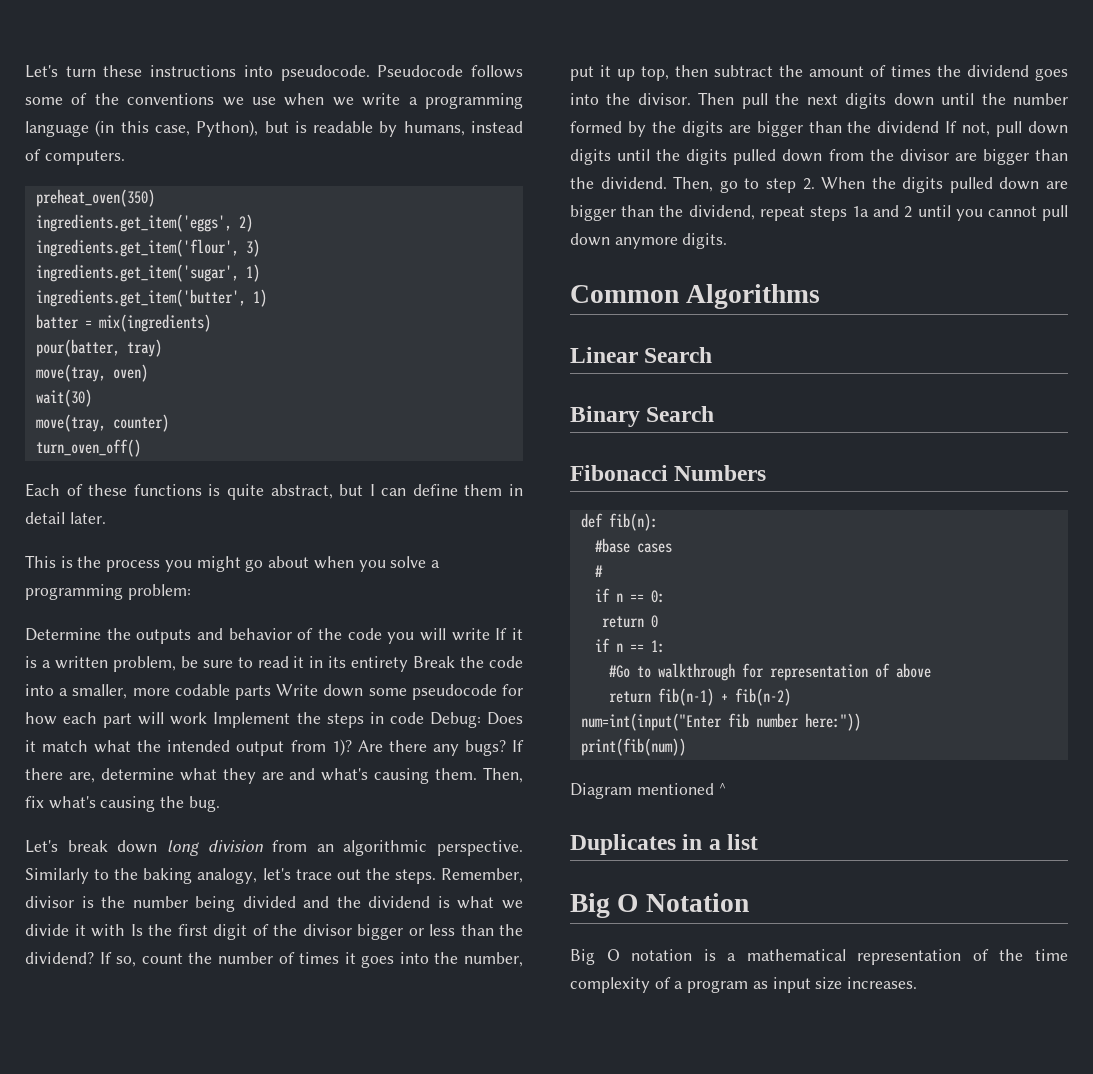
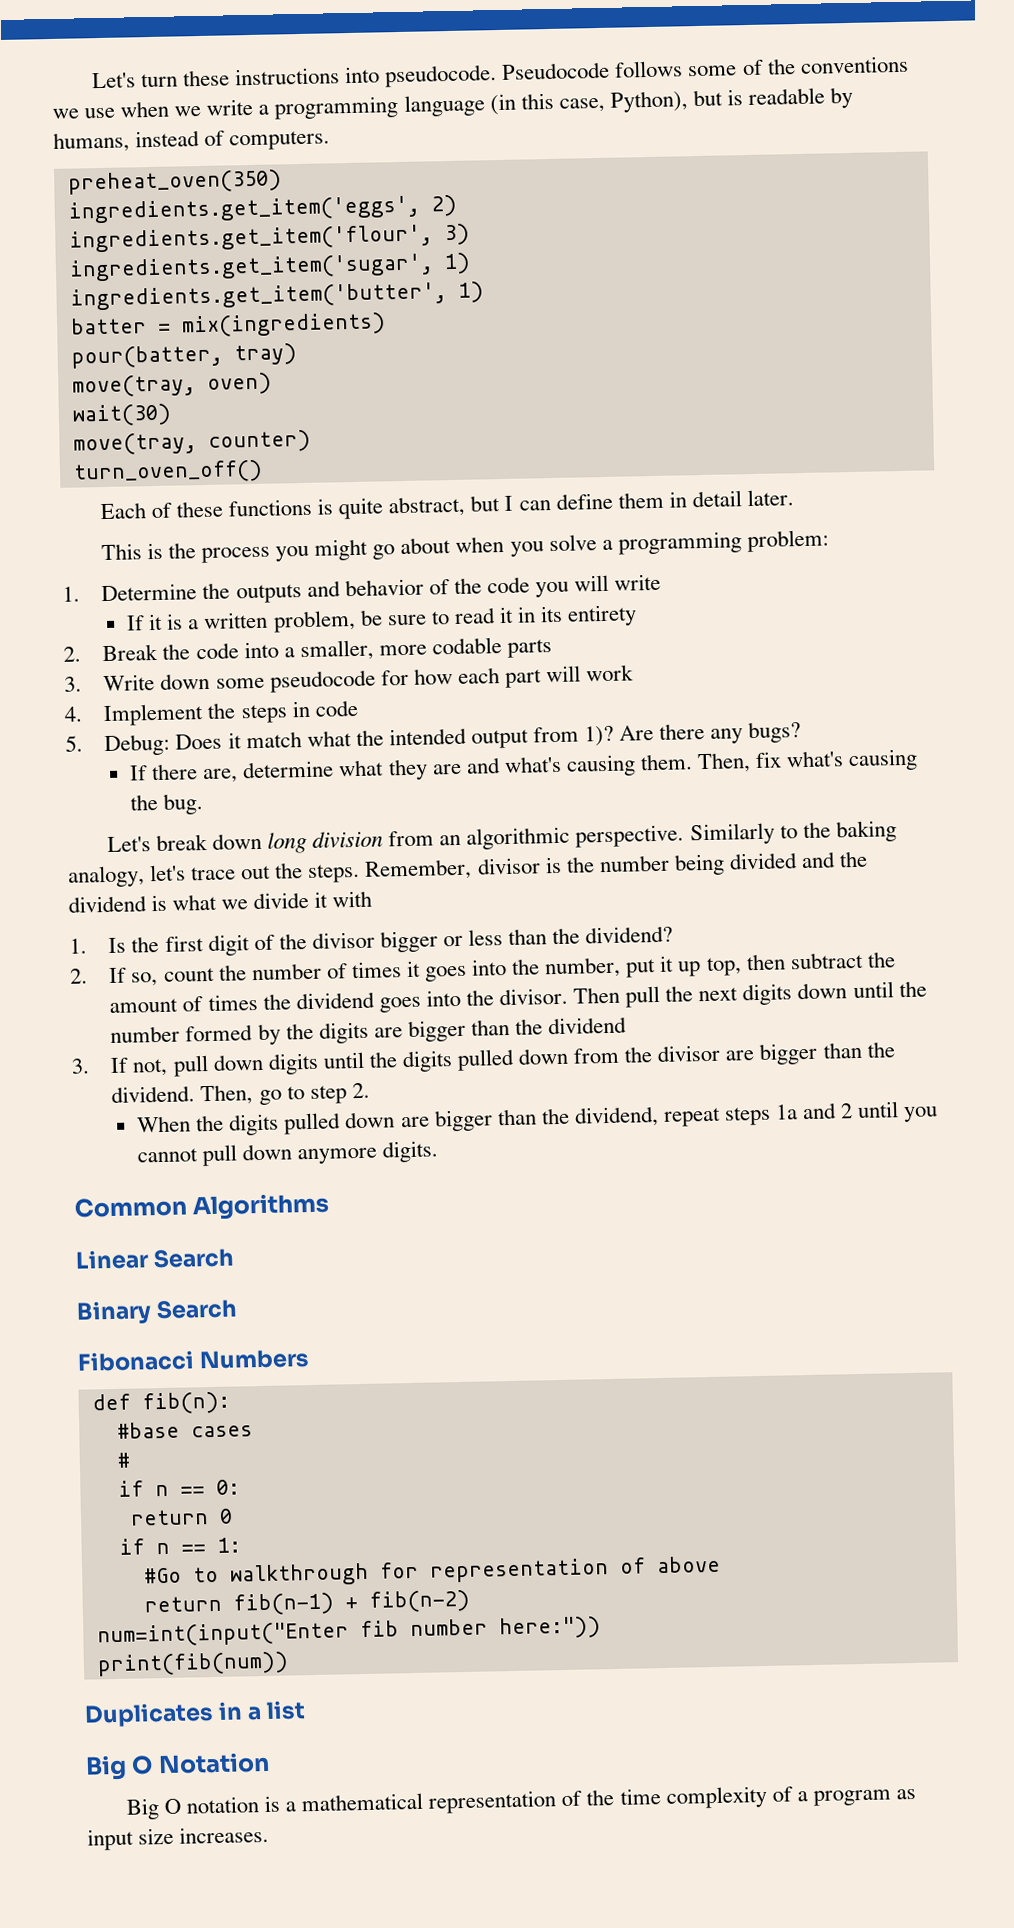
- Determine the outputs and behavior of the code you will write If it is a written problem, be sure to read it in its entirety Break the code into a smaller, more codable parts Write down some pseudocode for how each part will work Implement the steps in code Debug: Does it match what the intended output from 1)?
+ 1. Determine the outputs and behavior of the code you will write
+ If it is a written problem, be sure to read it in its entirety
+ 2. Break the code into a smaller, more codable parts
+ 3. Write down some pseudocode for how each part will work
+ 4. Implement the steps in code
+ 5. Debug: Does it match what the intended output from 1)?
- Are there any bugs? If there are, determine what they are and what's causing them.
+ Are there any bugs?
+ If there are, determine what they are and what's causing them.
- Remember, divisor is the number being divided and the dividend is what we divide it with Is the first digit of the divisor bigger or less than the dividend? If so, count the number of times it goes into the number, put it up top, then subtract the amount of times the dividend goes into the divisor.
+ Remember, divisor is the number being divided and the dividend is what we divide it with
+ 1. Is the first digit of the divisor bigger or less than the dividend?
+ 2. If so, count the number of times it goes into the number, put it up top, then subtract the amount of times the dividend goes into the divisor.
- Then pull the next digits down until the number formed by the digits are bigger than the dividend If not, pull down digits until the digits pulled down from the divisor are bigger than the dividend.
+ Then pull the next digits down until the number formed by the digits are bigger than the dividend
+ 3. If not, pull down digits until the digits pulled down from the divisor are bigger than the dividend.
- Then, go to step 2. When the digits pulled down are bigger than the dividend, repeat steps 1a and 2 until you cannot pull down anymore digits.
+ Then, go to step 2.
+ When the digits pulled down are bigger than the dividend, repeat steps 1a and 2 until you cannot pull down anymore digits.
- Diagram mentioned ^

